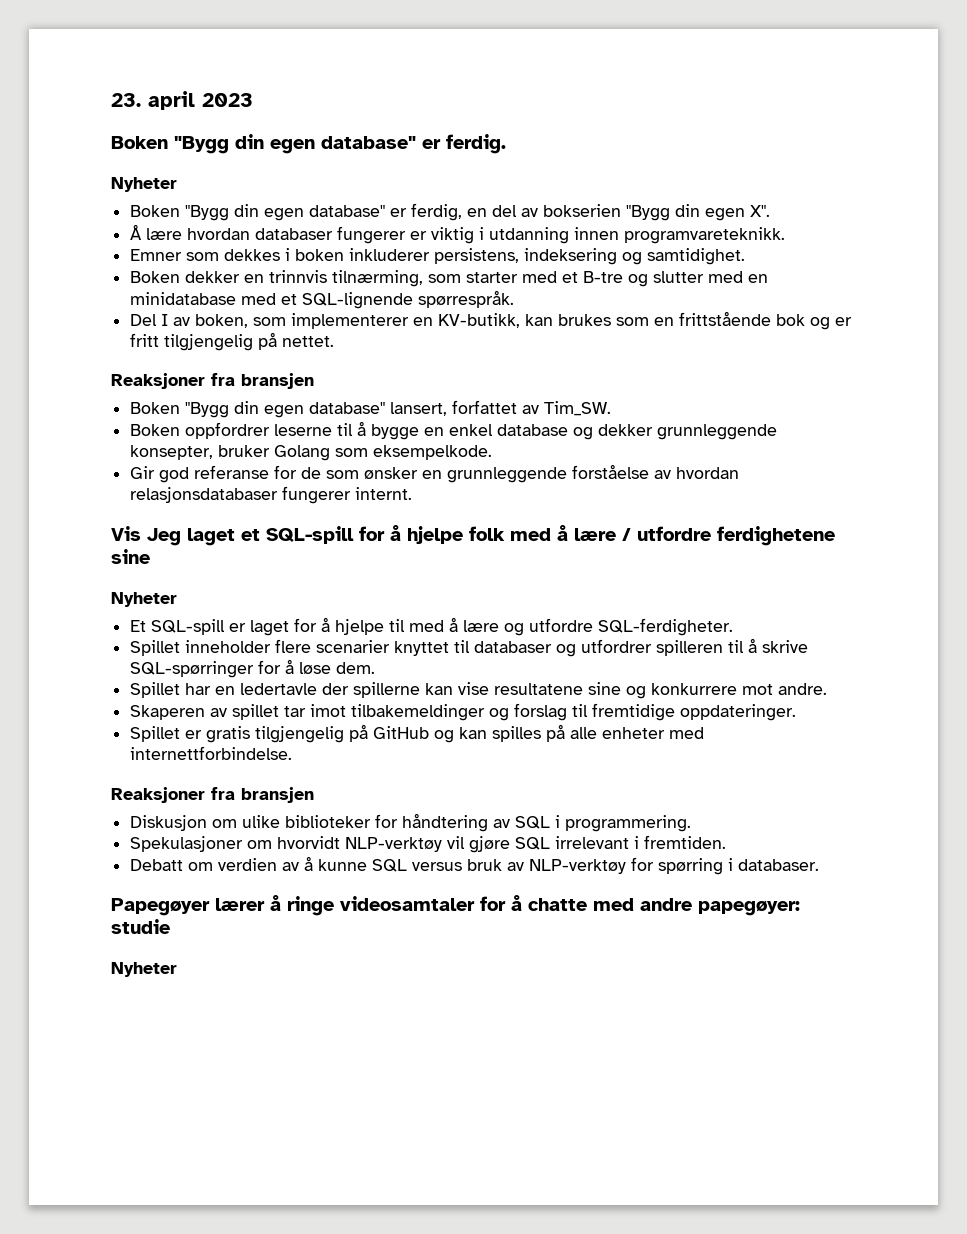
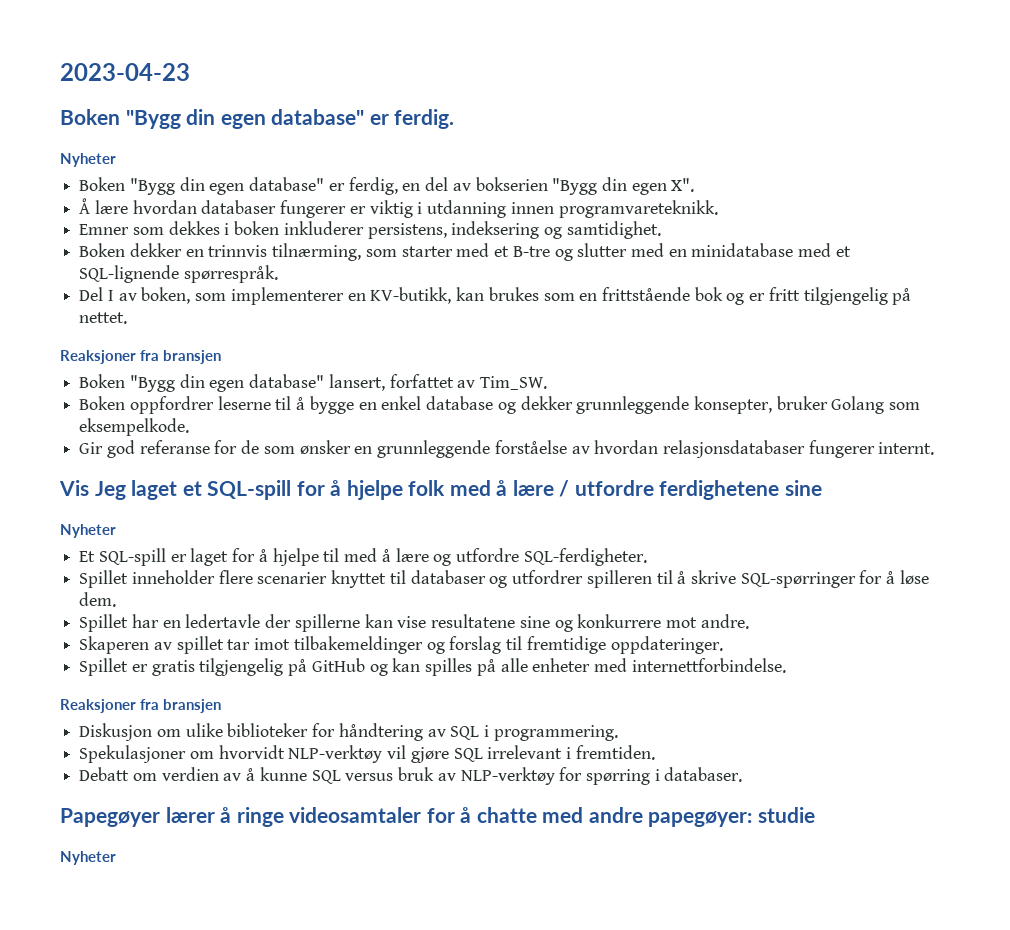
- 23. april 2023
+ 2023-04-23

